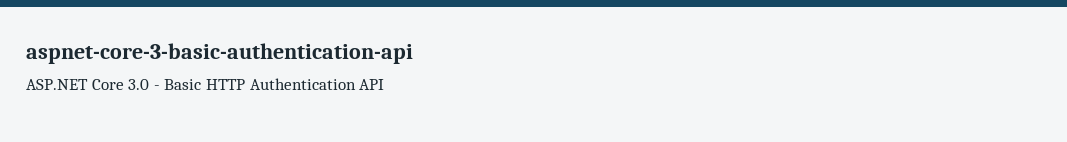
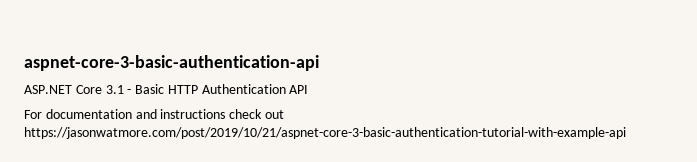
- ASP.NET Core 3.0 - Basic HTTP Authentication API
+ ASP.NET Core 3.1 - Basic HTTP Authentication API
+ For documentation and instructions check out https://jasonwatmore.com/post/2019/10/21/aspnet-core-3-basic-authentication-tutorial-with-example-api

